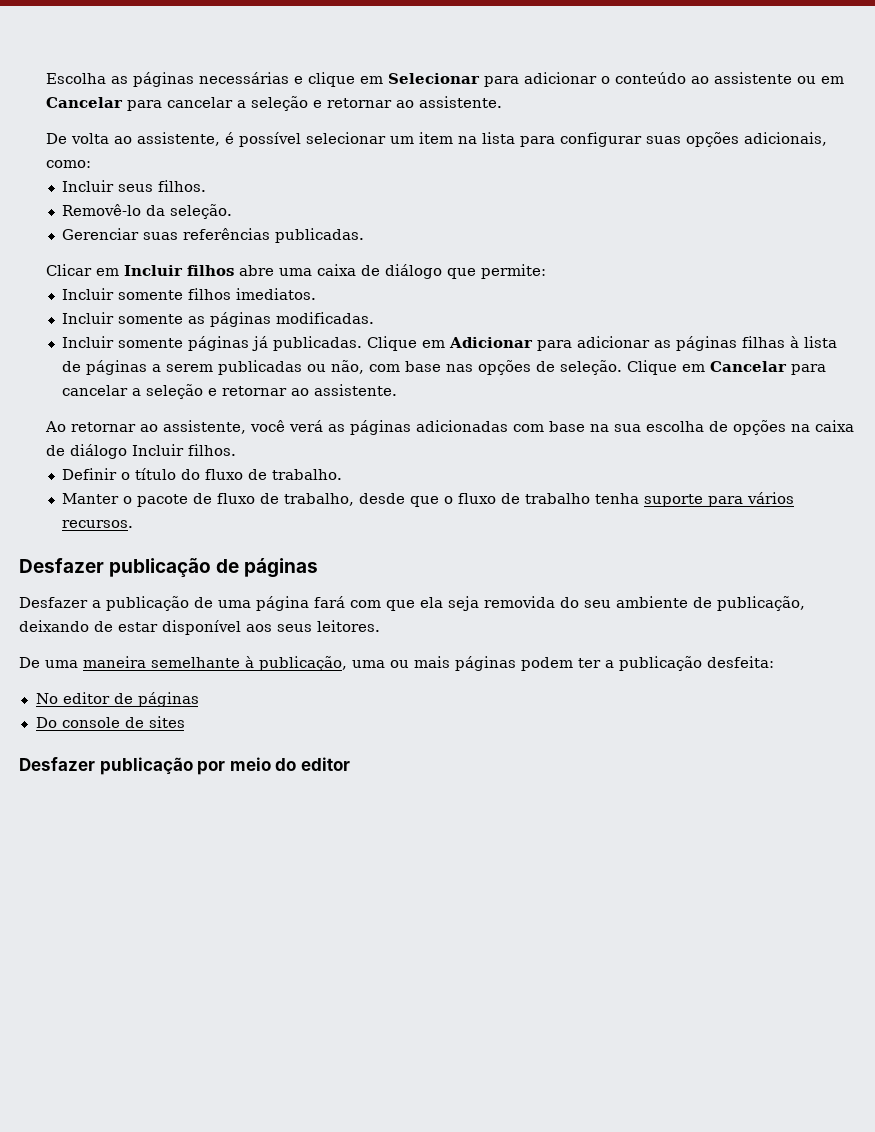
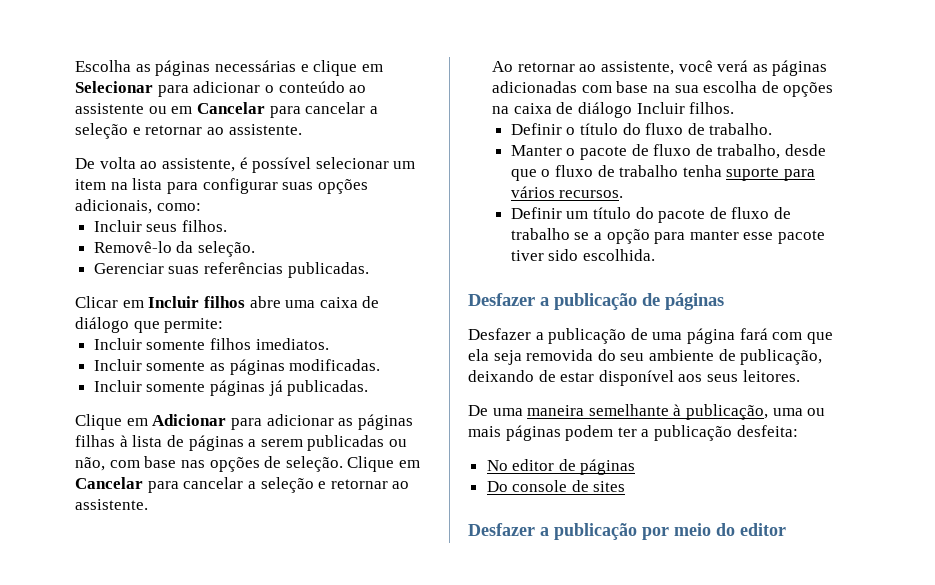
- Incluir somente páginas já publicadas. Clique em Adicionar para adicionar as páginas filhas à lista de páginas a serem publicadas ou não, com base nas opções de seleção.
+ Incluir somente páginas já publicadas.
+ Clique em Adicionar para adicionar as páginas filhas à lista de páginas a serem publicadas ou não, com base nas opções de seleção.
- Desfazer publicação de páginas
+ Definir um título do pacote de fluxo de trabalho se a opção para manter esse pacote tiver sido escolhida.
+ Desfazer a publicação de páginas
- Desfazer publicação por meio do editor
+ Desfazer a publicação por meio do editor

